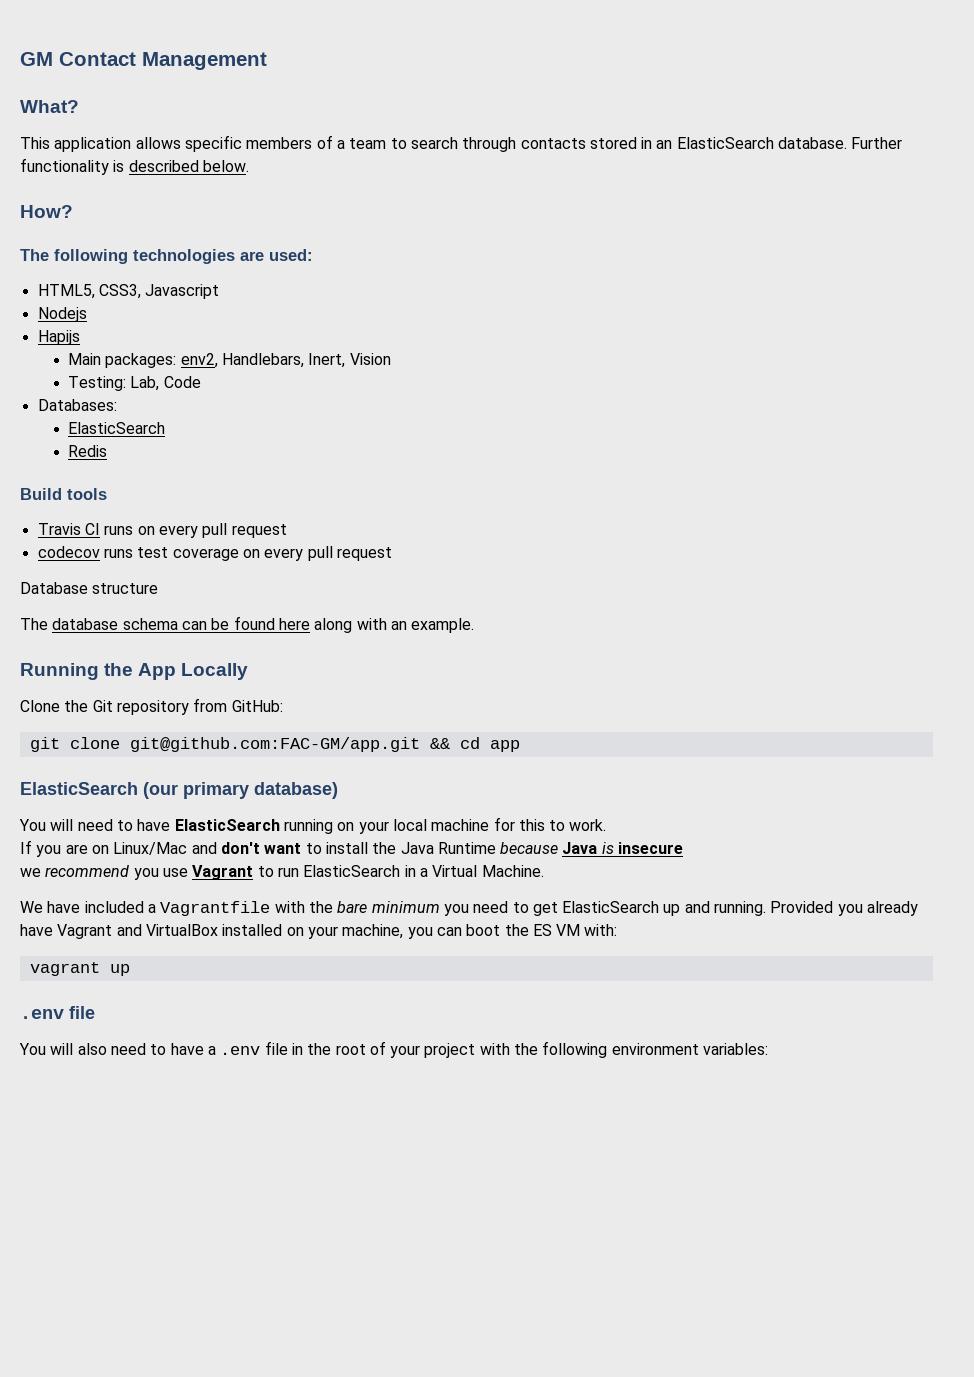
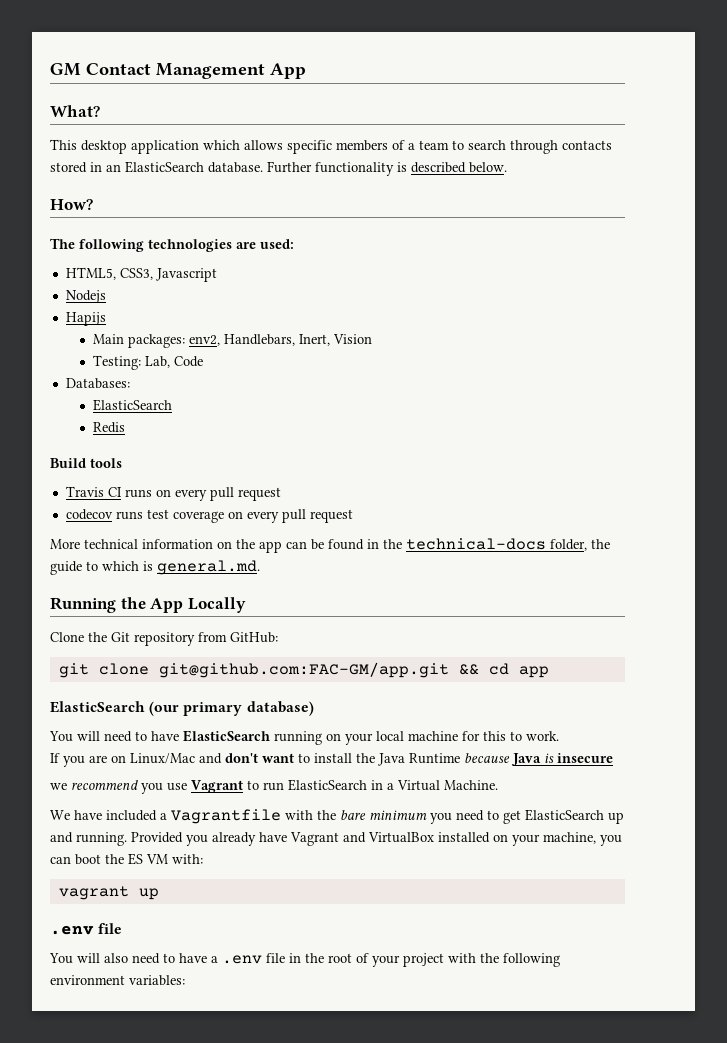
- GM Contact Management
+ GM Contact Management App
- This application allows specific members of a team to search through contacts stored in an ElasticSearch database.
+ This desktop application which allows specific members of a team to search through contacts stored in an ElasticSearch database.
- Database structure
- The database schema can be found here along with an example.
+ More technical information on the app can be found in the technical-docs folder, the guide to which is general.md.

